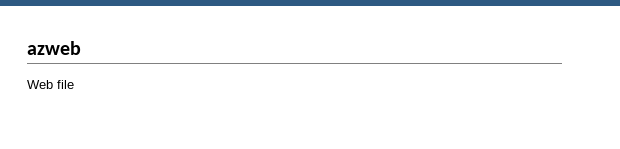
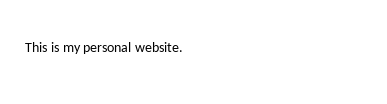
- azweb
- Web file
+ This is my personal website.

